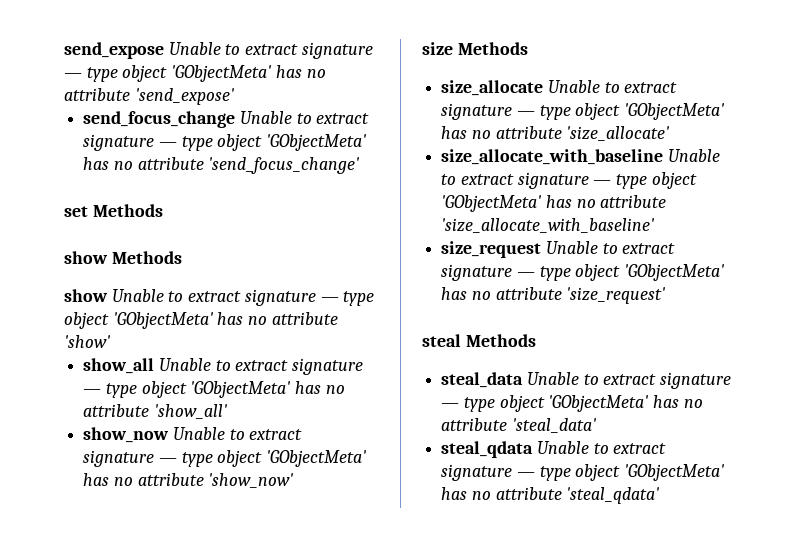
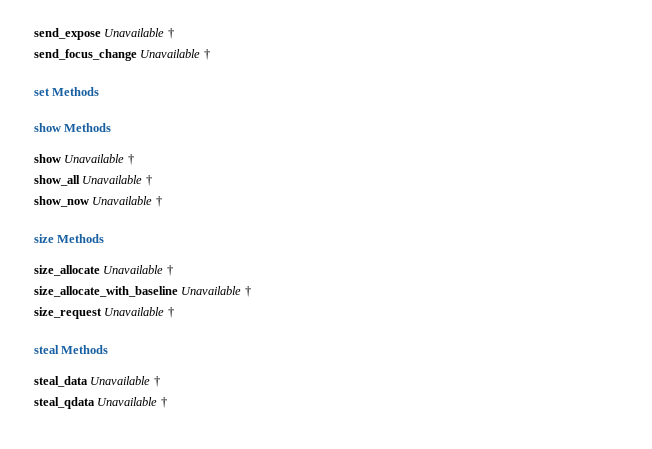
- send_expose Unable to extract signature — type object 'GObjectMeta' has no attribute 'send_expose'
- send_focus_change Unable to extract signature — type object 'GObjectMeta' has no attribute 'send_focus_change'
+ send_expose Unavailable †
+ send_focus_change Unavailable †
- show Unable to extract signature — type object 'GObjectMeta' has no attribute 'show'
- show_all Unable to extract signature — type object 'GObjectMeta' has no attribute 'show_all'
- show_now Unable to extract signature — type object 'GObjectMeta' has no attribute 'show_now'
+ show Unavailable †
+ show_all Unavailable †
+ show_now Unavailable †
  size Methods
- size_allocate Unable to extract signature — type object 'GObjectMeta' has no attribute 'size_allocate'
- size_allocate_with_baseline Unable to extract signature — type object 'GObjectMeta' has no attribute 'size_allocate_with_baseline'
- size_request Unable to extract signature — type object 'GObjectMeta' has no attribute 'size_request'
+ size_allocate Unavailable †
+ size_allocate_with_baseline Unavailable †
+ size_request Unavailable †
  steal Methods
- steal_data Unable to extract signature — type object 'GObjectMeta' has no attribute 'steal_data'
- steal_qdata Unable to extract signature — type object 'GObjectMeta' has no attribute 'steal_qdata'
+ steal_data Unavailable †
+ steal_qdata Unavailable †

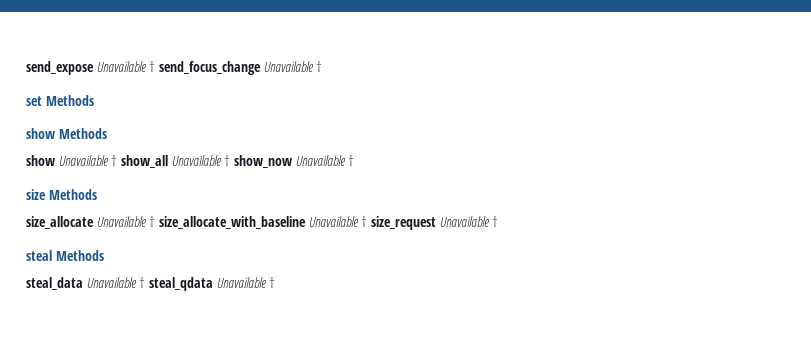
- send_expose Unavailable †
- send_focus_change Unavailable †
+ send_expose Unavailable † send_focus_change Unavailable †
- show Unavailable †
- show_all Unavailable †
- show_now Unavailable †
+ show Unavailable † show_all Unavailable † show_now Unavailable †
- size_allocate Unavailable †
- size_allocate_with_baseline Unavailable †
- size_request Unavailable †
+ size_allocate Unavailable † size_allocate_with_baseline Unavailable † size_request Unavailable †
- steal_data Unavailable †
- steal_qdata Unavailable †
+ steal_data Unavailable † steal_qdata Unavailable †

